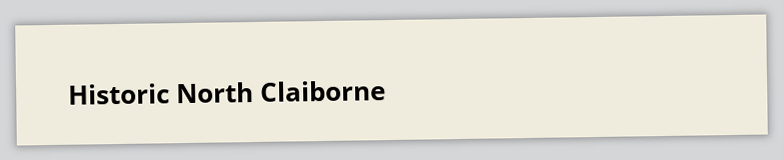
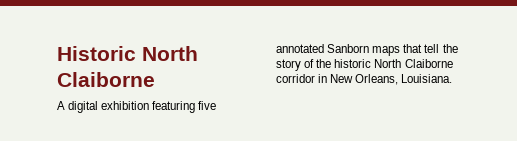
+ A digital exhibition featuring five annotated Sanborn maps that tell the story of the historic North Claiborne corridor in New Orleans, Louisiana.

